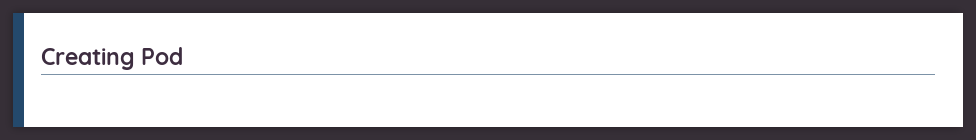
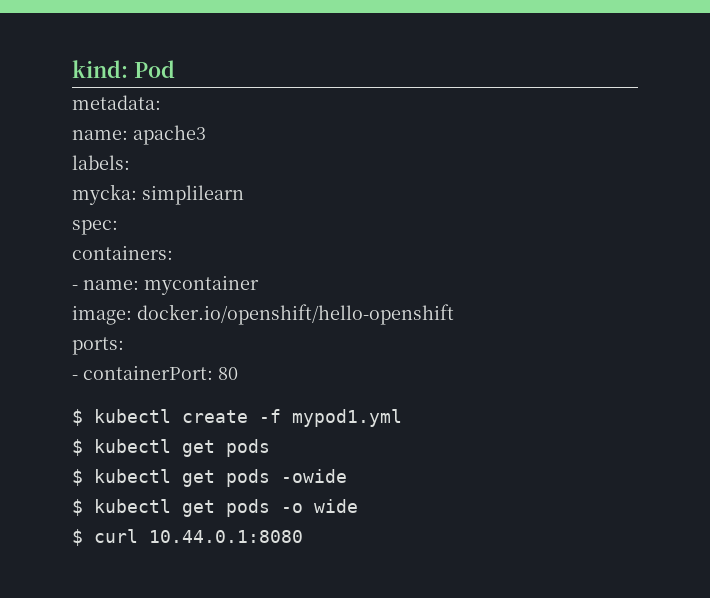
- Creating Pod
+ kind: Pod
+ metadata:
+ name: apache3
+ labels:
+ mycka: simplilearn
+ spec:
+ containers:
+ - name: mycontainer
+ image: docker.io/openshift/hello-openshift
+ ports:
+ - containerPort: 80
+ $ kubectl create -f mypod1.yml
+ $ kubectl get pods
+ $ kubectl get pods -owide
+ $ kubectl get pods -o wide
+ $ curl 10.44.0.1:8080

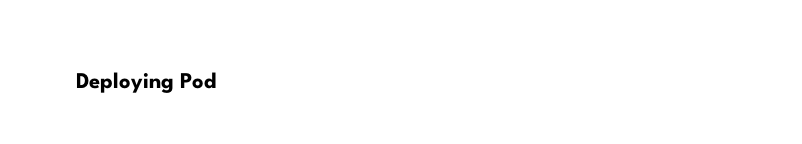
- kind: Pod
+ Deploying Pod
- metadata:
- name: apache3
- labels:
- mycka: simplilearn
- spec:
- containers:
- - name: mycontainer
- image: docker.io/openshift/hello-openshift
- ports:
- - containerPort: 80
- $ kubectl create -f mypod1.yml
- $ kubectl get pods
- $ kubectl get pods -owide
- $ kubectl get pods -o wide
- $ curl 10.44.0.1:8080

